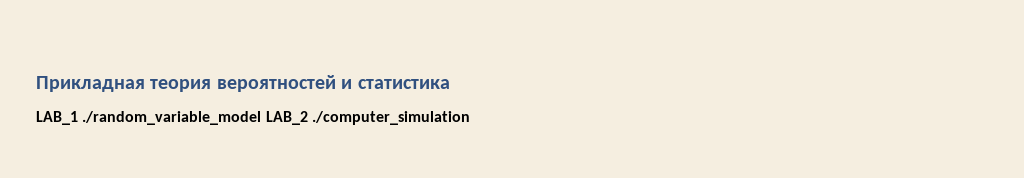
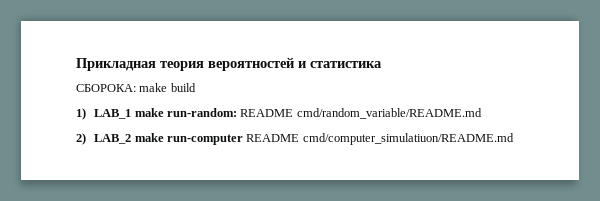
- LAB_1 ./random_variable_model LAB_2 ./computer_simulation
+ СБОРОКА: make build
+ 1) LAB_1 make run-random: README cmd/random_variable/README.md
+ 2) LAB_2 make run-computer README cmd/computer_simulatiuon/README.md

